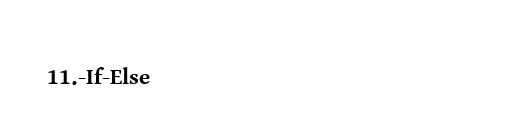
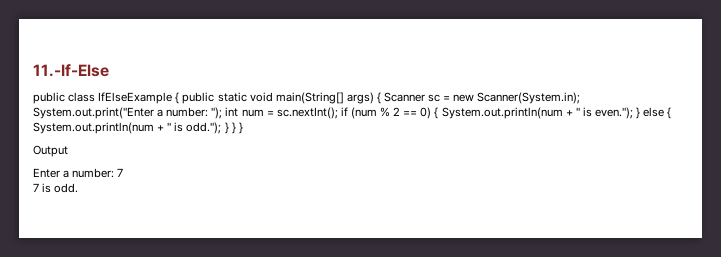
+ public class IfElseExample { public static void main(String[] args) { Scanner sc = new Scanner(System.in); System.out.print("Enter a number: "); int num = sc.nextInt(); if (num % 2 == 0) { System.out.println(num + " is even."); } else { System.out.println(num + " is odd."); } } }
+ Output
+ Enter a number: 7
+ 7 is odd.

